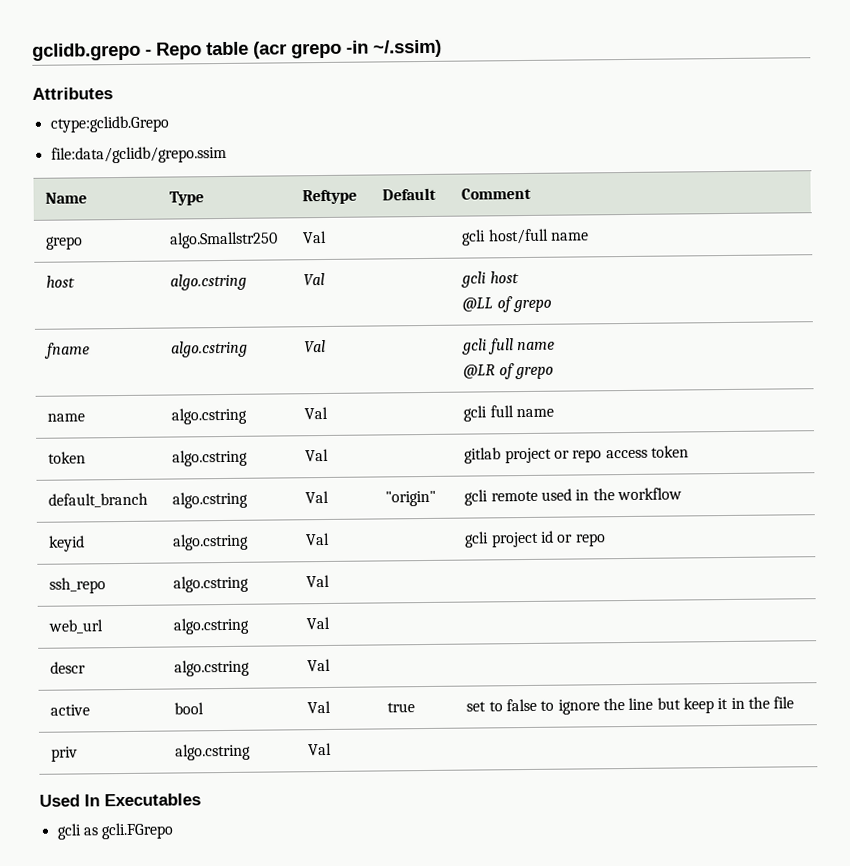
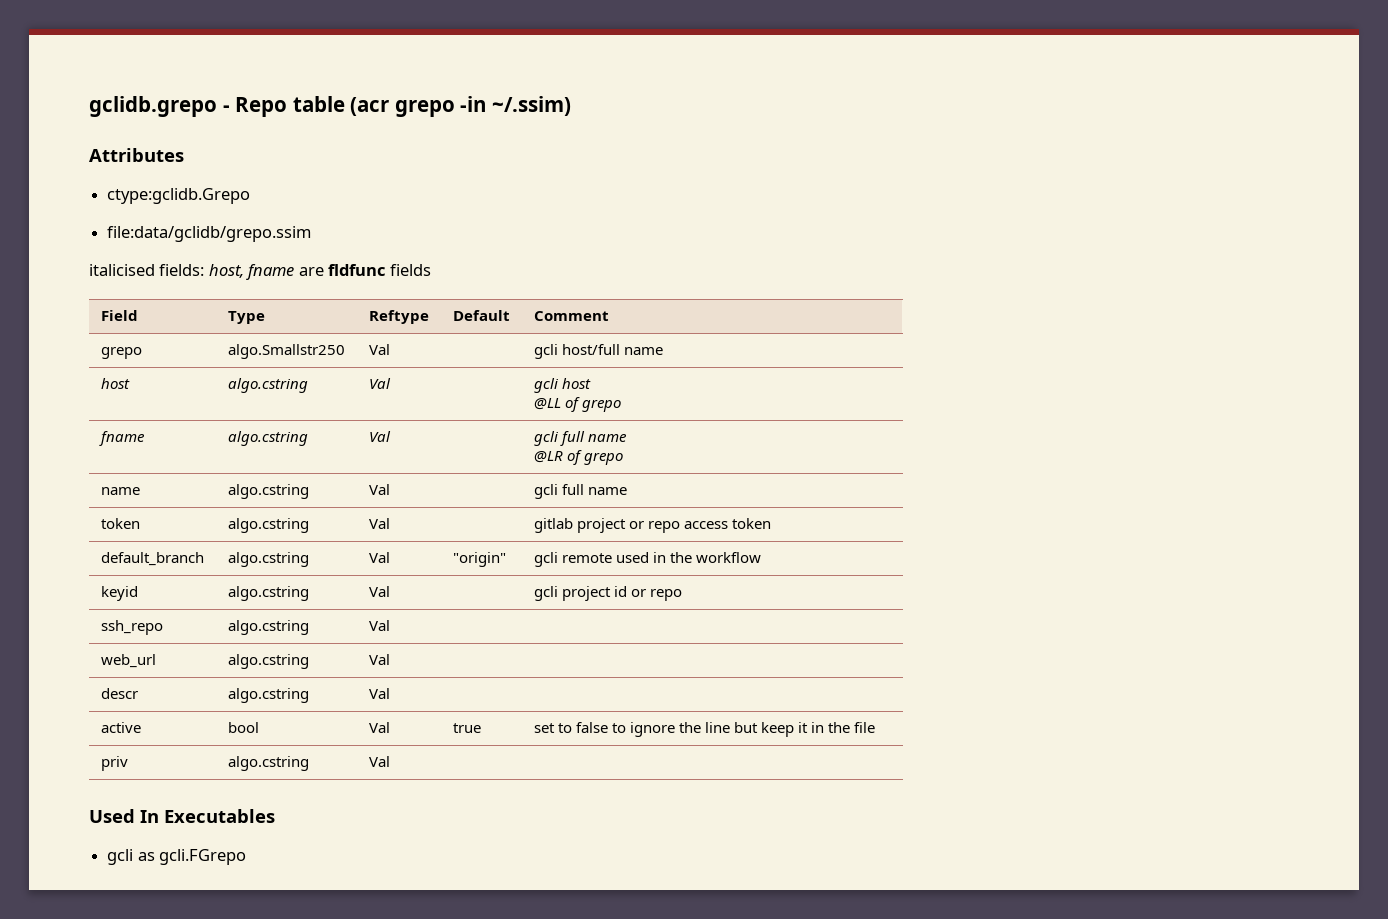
- Name | Type | Reftype | Default | Comment
+ italicised fields: host, fname are fldfunc fields
+ Field | Type | Reftype | Default | Comment

